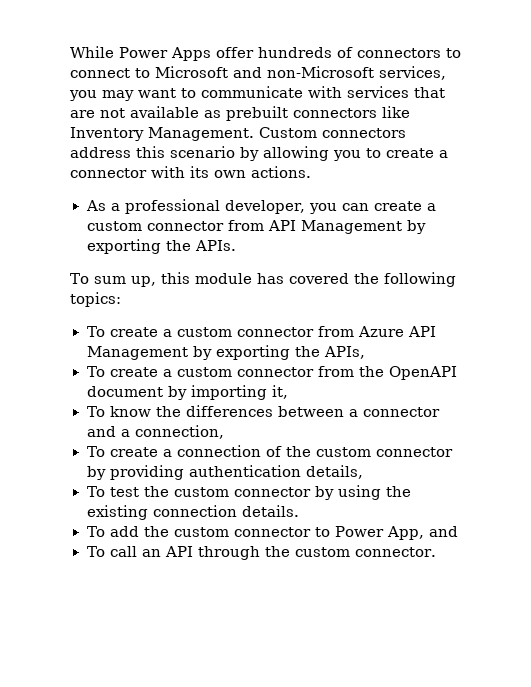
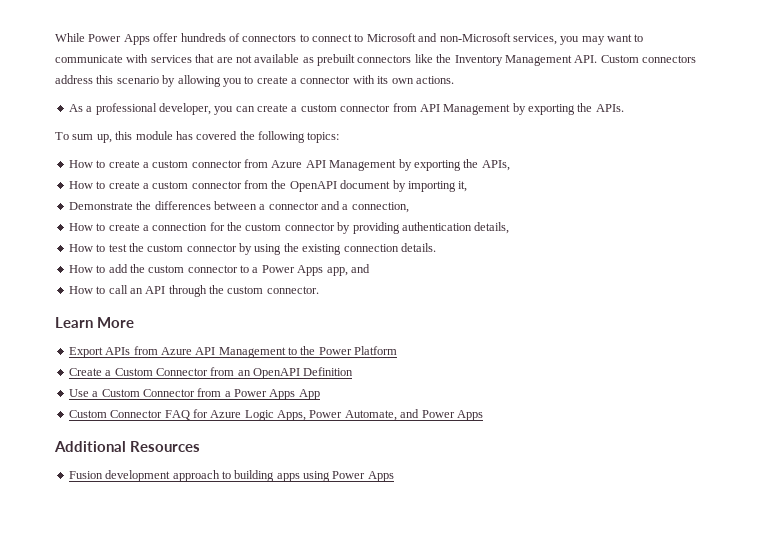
- While Power Apps offer hundreds of connectors to connect to Microsoft and non-Microsoft services, you may want to communicate with services that are not available as prebuilt connectors like Inventory Management. Custom connectors address this scenario by allowing you to create a connector with its own actions.
+ While Power Apps offer hundreds of connectors to connect to Microsoft and non-Microsoft services, you may want to communicate with services that are not available as prebuilt connectors like the Inventory Management API. Custom connectors address this scenario by allowing you to create a connector with its own actions.
- To create a custom connector from Azure API Management by exporting the APIs,
+ How to create a custom connector from Azure API Management by exporting the APIs,
- To create a custom connector from the OpenAPI document by importing it,
+ How to create a custom connector from the OpenAPI document by importing it,
- To know the differences between a connector and a connection,
+ Demonstrate the differences between a connector and a connection,
- To create a connection of the custom connector by providing authentication details,
+ How to create a connection for the custom connector by providing authentication details,
- To test the custom connector by using the existing connection details.
+ How to test the custom connector by using the existing connection details.
- To add the custom connector to Power App, and
+ How to add the custom connector to a Power Apps app, and
- To call an API through the custom connector.
+ How to call an API through the custom connector.
+ Learn More
+ Export APIs from Azure API Management to the Power Platform
+ Create a Custom Connector from an OpenAPI Definition
+ Use a Custom Connector from a Power Apps App
+ Custom Connector FAQ for Azure Logic Apps, Power Automate, and Power Apps
+ Additional Resources
+ Fusion development approach to building apps using Power Apps

